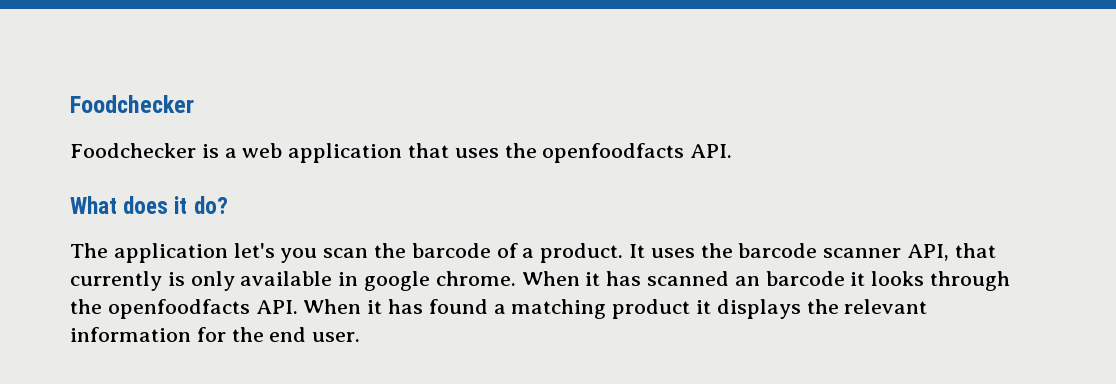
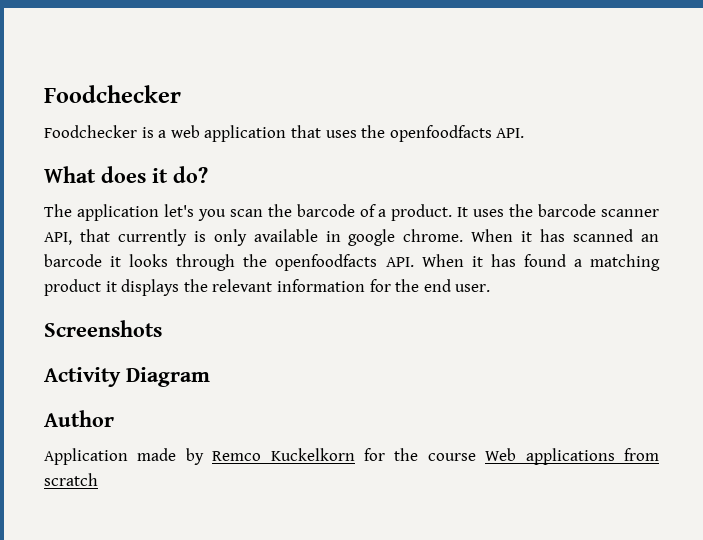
+ Screenshots
+ Activity Diagram
+ Author
+ Application made by Remco Kuckelkorn for the course Web applications from scratch

